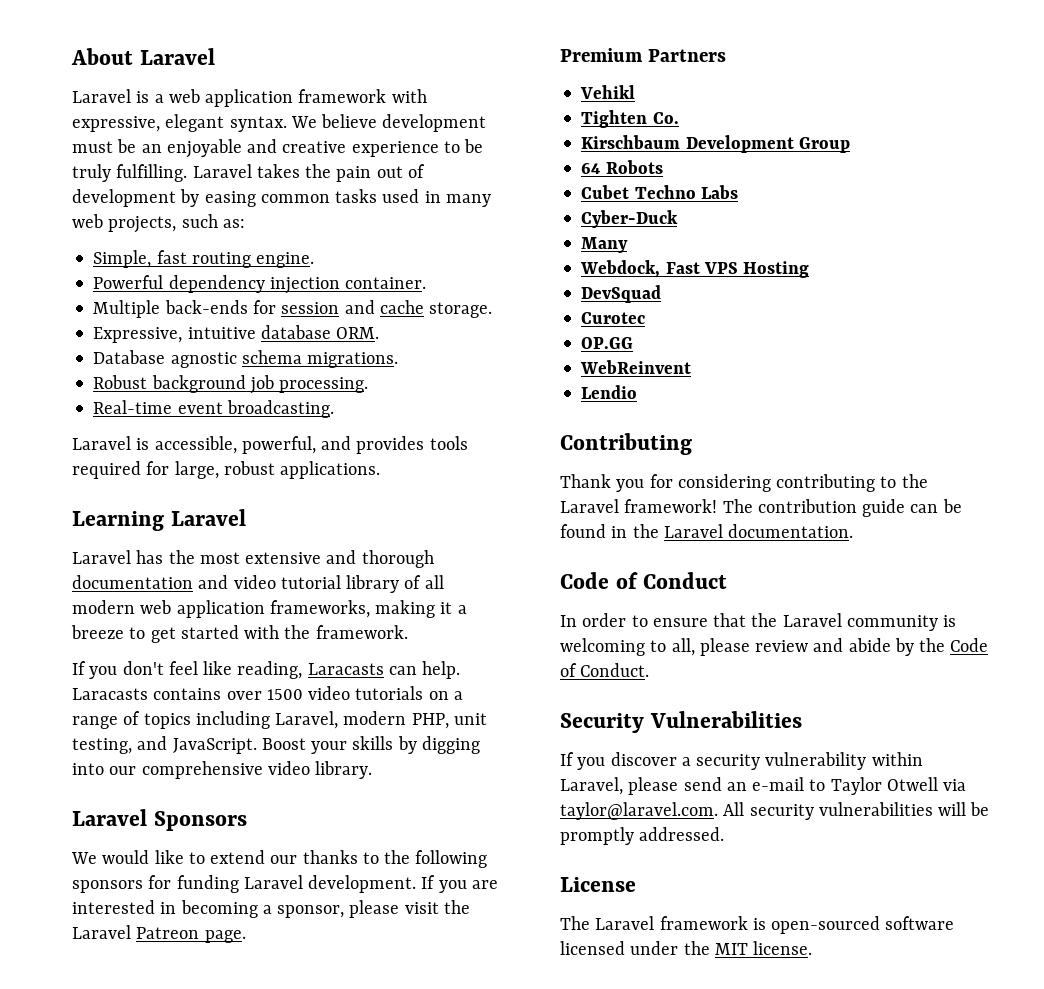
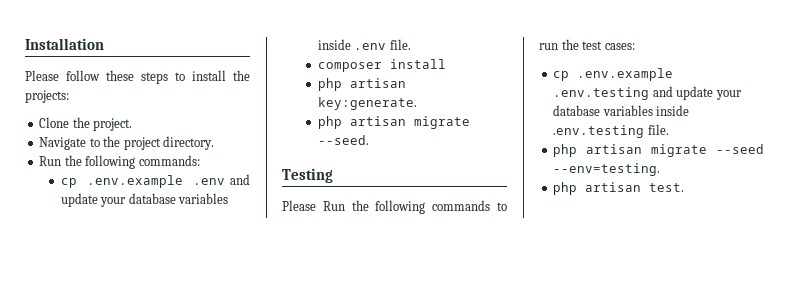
- About Laravel
- Laravel is a web application framework with expressive, elegant syntax. We believe development must be an enjoyable and creative experience to be truly fulfilling. Laravel takes the pain out of development by easing common tasks used in many web projects, such as:
- Simple, fast routing engine.
- Powerful dependency injection container.
- Multiple back-ends for session and cache storage.
- Expressive, intuitive database ORM.
- Database agnostic schema migrations.
- Robust background job processing.
- Real-time event broadcasting.
- Laravel is accessible, powerful, and provides tools required for large, robust applications.
- Learning Laravel
- Laravel has the most extensive and thorough documentation and video tutorial library of all modern web application frameworks, making it a breeze to get started with the framework.
- If you don't feel like reading, Laracasts can help. Laracasts contains over 1500 video tutorials on a range of topics including Laravel, modern PHP, unit testing, and JavaScript. Boost your skills by digging into our comprehensive video library.
- Laravel Sponsors
- We would like to extend our thanks to the following sponsors for funding Laravel development. If you are interested in becoming a sponsor, please visit the Laravel Patreon page.
- Premium Partners
- Vehikl
- Tighten Co.
- Kirschbaum Development Group
- 64 Robots
- Cubet Techno Labs
- Cyber-Duck
- Many
- Webdock, Fast VPS Hosting
- DevSquad
- Curotec
- OP.GG
- WebReinvent
- Lendio
- Contributing
- Thank you for considering contributing to the Laravel framework! The contribution guide can be found in the Laravel documentation.
- Code of Conduct
- In order to ensure that the Laravel community is welcoming to all, please review and abide by the Code of Conduct.
- Security Vulnerabilities
- If you discover a security vulnerability within Laravel, please send an e-mail to Taylor Otwell via taylor@laravel.com. All security vulnerabilities will be promptly addressed.
- License
- The Laravel framework is open-sourced software licensed under the MIT license.
+ Installation
+ Please follow these steps to install the projects:
+ Clone the project.
+ Navigate to the project directory.
+ Run the following commands:
+ cp .env.example .env and update your database variables inside .env file.
+ composer install
+ php artisan key:generate.
+ php artisan migrate --seed.
+ Testing
+ Please Run the following commands to run the test cases:
+ cp .env.example .env.testing and update your database variables inside .env.testing file.
+ php artisan migrate --seed --env=testing.
+ php artisan test.

